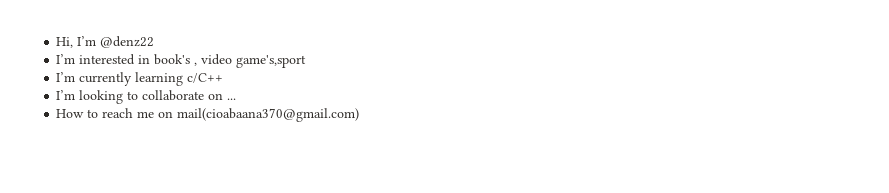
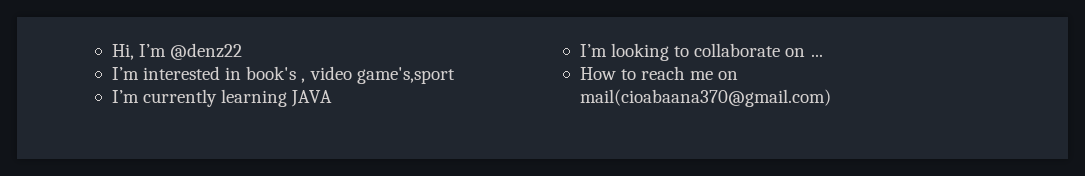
- I’m currently learning c/C++
+ I’m currently learning JAVA

